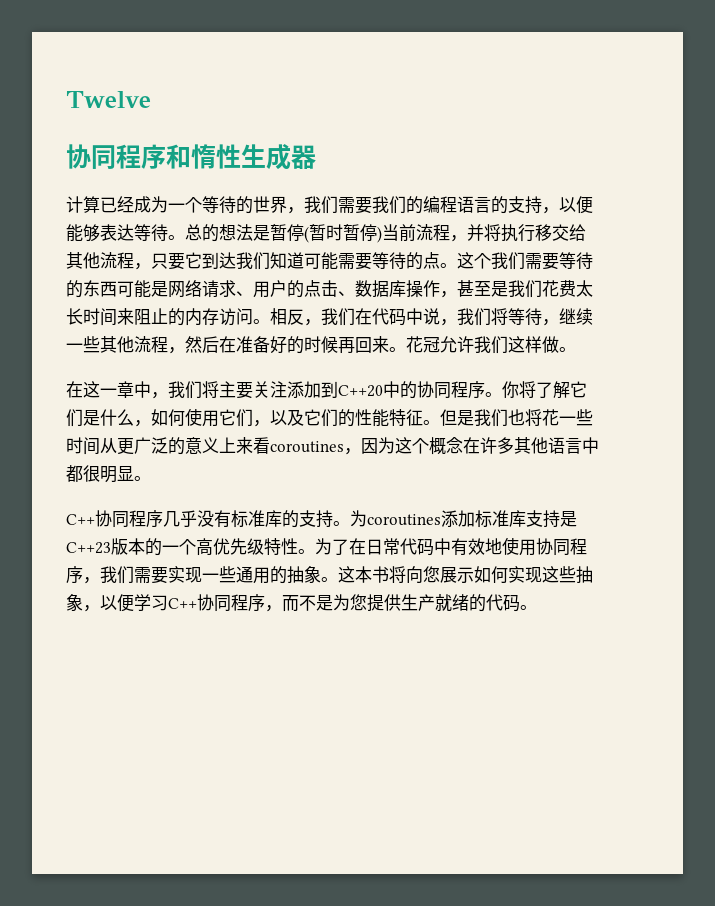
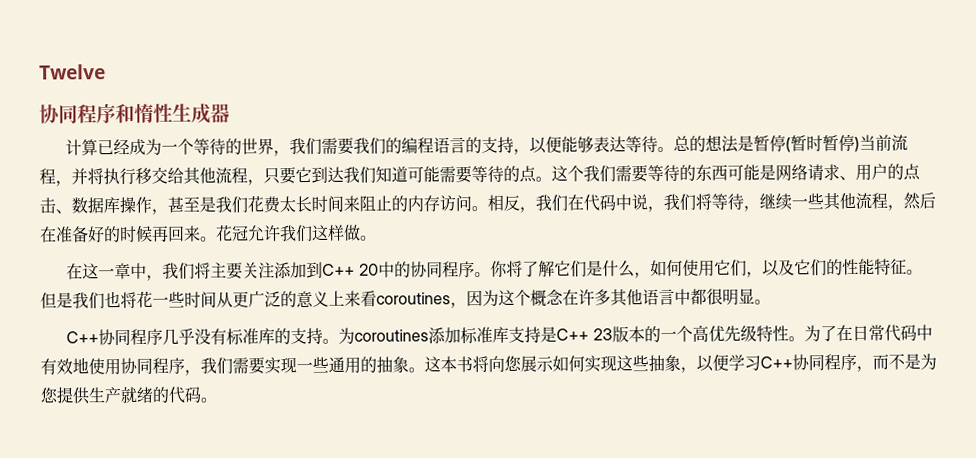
- 在这一章中，我们将主要关注添加到C++20中的协同程序。
+ 在这一章中，我们将主要关注添加到C++ 20中的协同程序。
- 为coroutines添加标准库支持是C++23版本的一个高优先级特性。
+ 为coroutines添加标准库支持是C++ 23版本的一个高优先级特性。

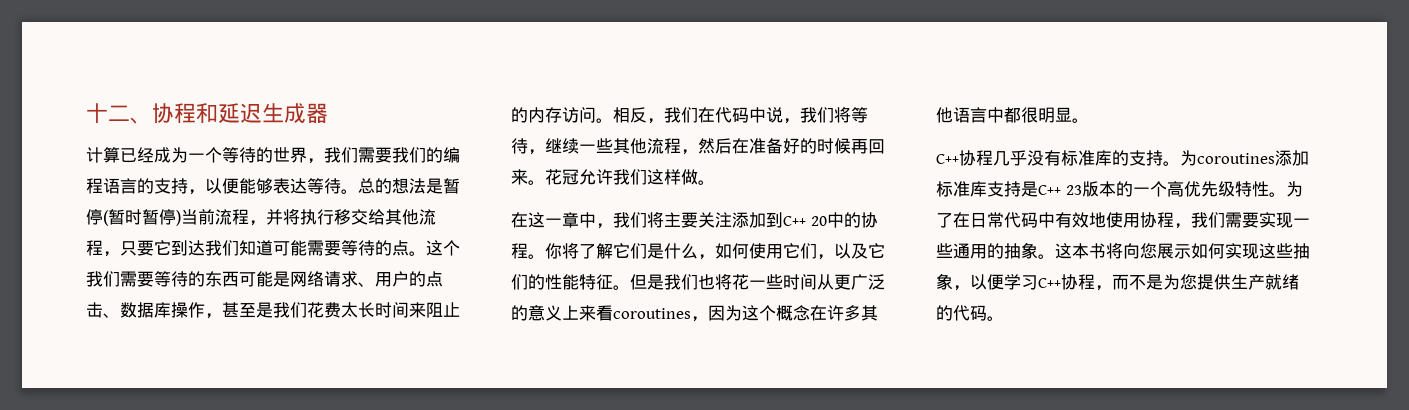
- Twelve
- 协同程序和惰性生成器
+ 十二、协程和延迟生成器
- 在这一章中，我们将主要关注添加到C++ 20中的协同程序。
+ 在这一章中，我们将主要关注添加到C++ 20中的协程。
- C++协同程序几乎没有标准库的支持。
+ C++协程几乎没有标准库的支持。
- 为了在日常代码中有效地使用协同程序，我们需要实现一些通用的抽象。
+ 为了在日常代码中有效地使用协程，我们需要实现一些通用的抽象。
- 这本书将向您展示如何实现这些抽象，以便学习C++协同程序，而不是为您提供生产就绪的代码。
+ 这本书将向您展示如何实现这些抽象，以便学习C++协程，而不是为您提供生产就绪的代码。

